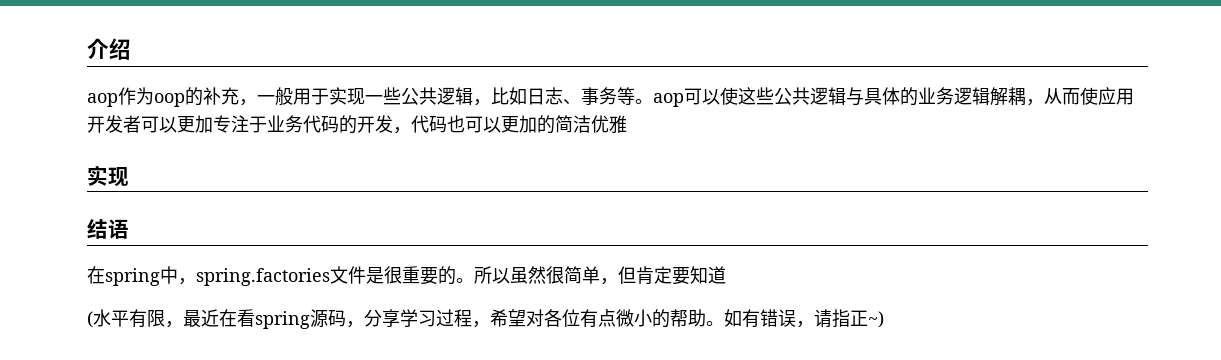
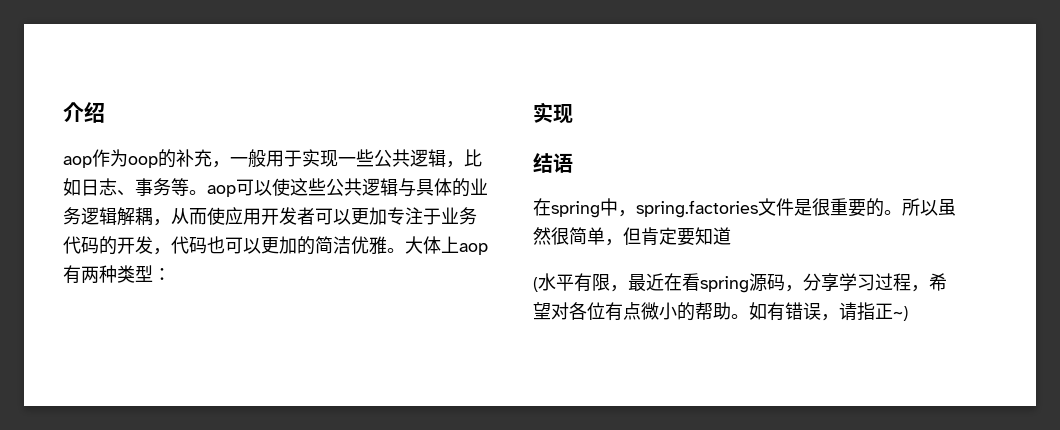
- aop作为oop的补充，一般用于实现一些公共逻辑，比如日志、事务等。aop可以使这些公共逻辑与具体的业务逻辑解耦，从而使应用开发者可以更加专注于业务代码的开发，代码也可以更加的简洁优雅
+ aop作为oop的补充，一般用于实现一些公共逻辑，比如日志、事务等。aop可以使这些公共逻辑与具体的业务逻辑解耦，从而使应用开发者可以更加专注于业务代码的开发，代码也可以更加的简洁优雅。大体上aop有两种类型：

